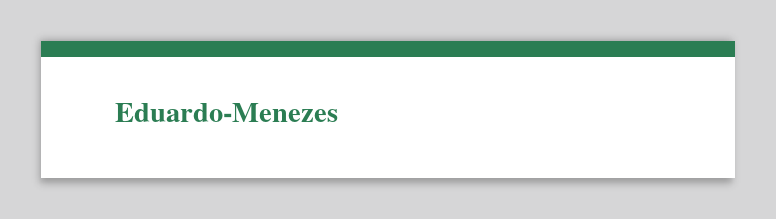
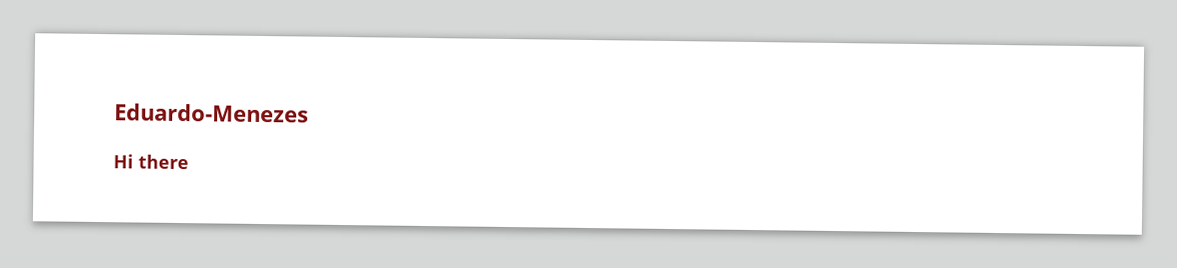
+ Hi there

